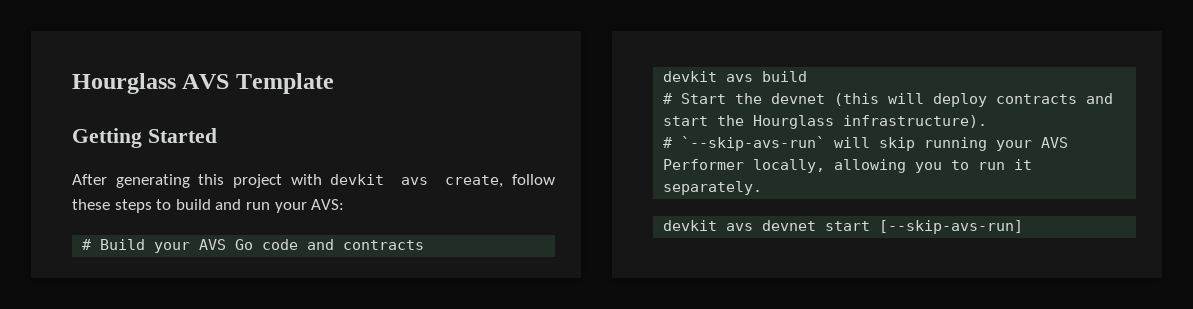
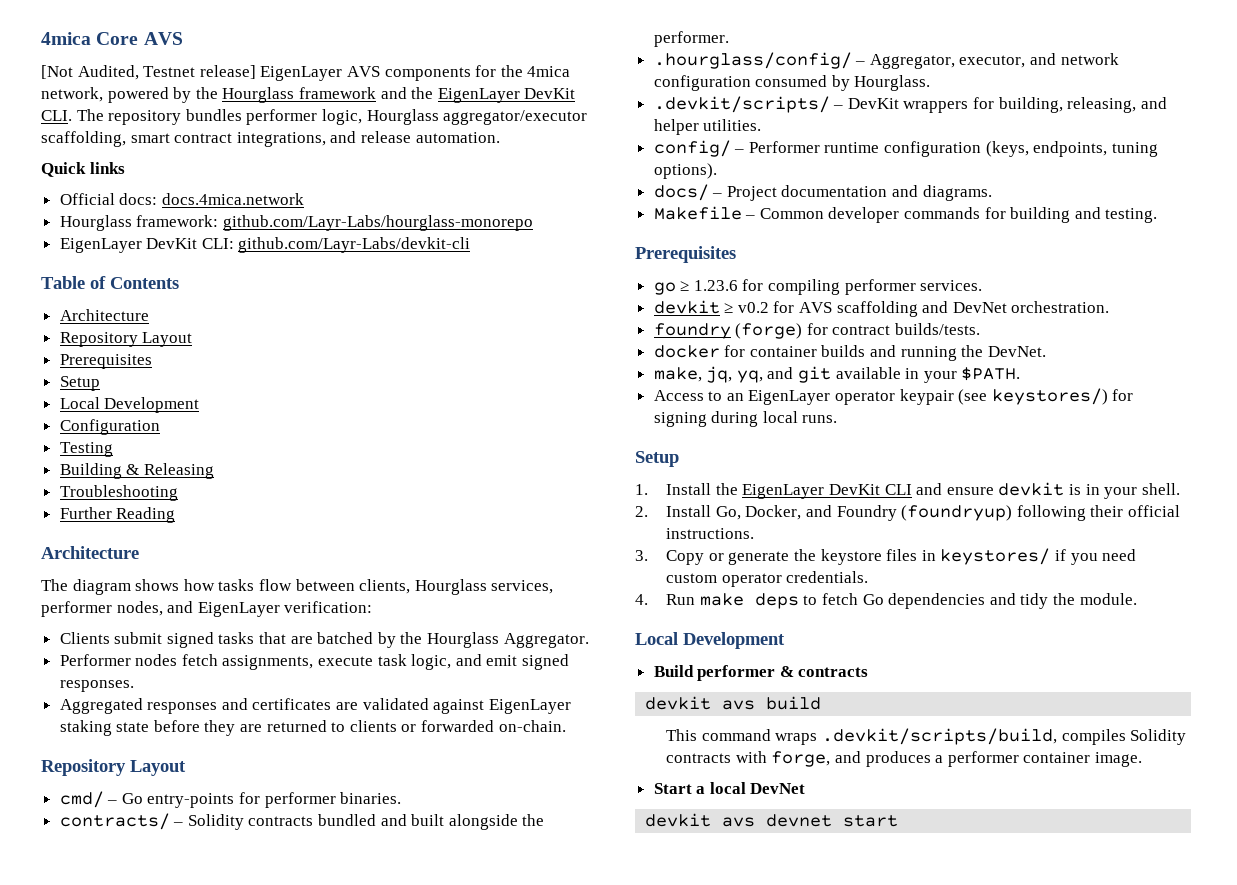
- Hourglass AVS Template
- Getting Started
- After generating this project with devkit avs create, follow these steps to build and run your AVS:
- # Build your AVS Go code and contracts
+ 4mica Core AVS
+ [Not Audited, Testnet release] EigenLayer AVS components for the 4mica network, powered by the Hourglass framework and the EigenLayer DevKit CLI. The repository bundles performer logic, Hourglass aggregator/executor scaffolding, smart contract integrations, and release automation.
+ Quick links
+ Official docs: docs.4mica.network
+ Hourglass framework: github.com/Layr-Labs/hourglass-monorepo
+ EigenLayer DevKit CLI: github.com/Layr-Labs/devkit-cli
+ Table of Contents
+ Architecture
+ Repository Layout
+ Prerequisites
+ Setup
+ Local Development
+ Configuration
+ Testing
+ Building & Releasing
+ Troubleshooting
+ Further Reading
+ Architecture
+ The diagram shows how tasks flow between clients, Hourglass services, performer nodes, and EigenLayer verification:
+ Clients submit signed tasks that are batched by the Hourglass Aggregator.
+ Performer nodes fetch assignments, execute task logic, and emit signed responses.
+ Aggregated responses and certificates are validated against EigenLayer staking state before they are returned to clients or forwarded on-chain.
+ Repository Layout
+ cmd/ – Go entry-points for performer binaries.
+ contracts/ – Solidity contracts bundled and built alongside the performer.
+ .hourglass/config/ – Aggregator, executor, and network configuration consumed by Hourglass.
+ .devkit/scripts/ – DevKit wrappers for building, releasing, and helper utilities.
+ config/ – Performer runtime configuration (keys, endpoints, tuning options).
+ docs/ – Project documentation and diagrams.
+ Makefile – Common developer commands for building and testing.
+ Prerequisites
+ go ≥ 1.23.6 for compiling performer services.
+ devkit ≥ v0.2 for AVS scaffolding and DevNet orchestration.
+ foundry (forge) for contract builds/tests.
+ docker for container builds and running the DevNet.
+ make, jq, yq, and git available in your $PATH.
+ Access to an EigenLayer operator keypair (see keystores/) for signing during local runs.
+ Setup
+ 1. Install the EigenLayer DevKit CLI and ensure devkit is in your shell.
+ 2. Install Go, Docker, and Foundry (foundryup) following their official instructions.
+ 3. Copy or generate the keystore files in keystores/ if you need custom operator credentials.
+ 4. Run make deps to fetch Go dependencies and tidy the module.
+ Local Development
+ Build performer & contracts
  devkit avs build
- # Start the devnet (this will deploy contracts and start the Hourglass infrastructure).
- # `--skip-avs-run` will skip running your AVS Performer locally, allowing you to run it separately.
+ This command wraps .devkit/scripts/build, compiles Solidity contracts with forge, and produces a performer container image.
+ Start a local DevNet
- devkit avs devnet start [--skip-avs-run]
+ devkit avs devnet start

